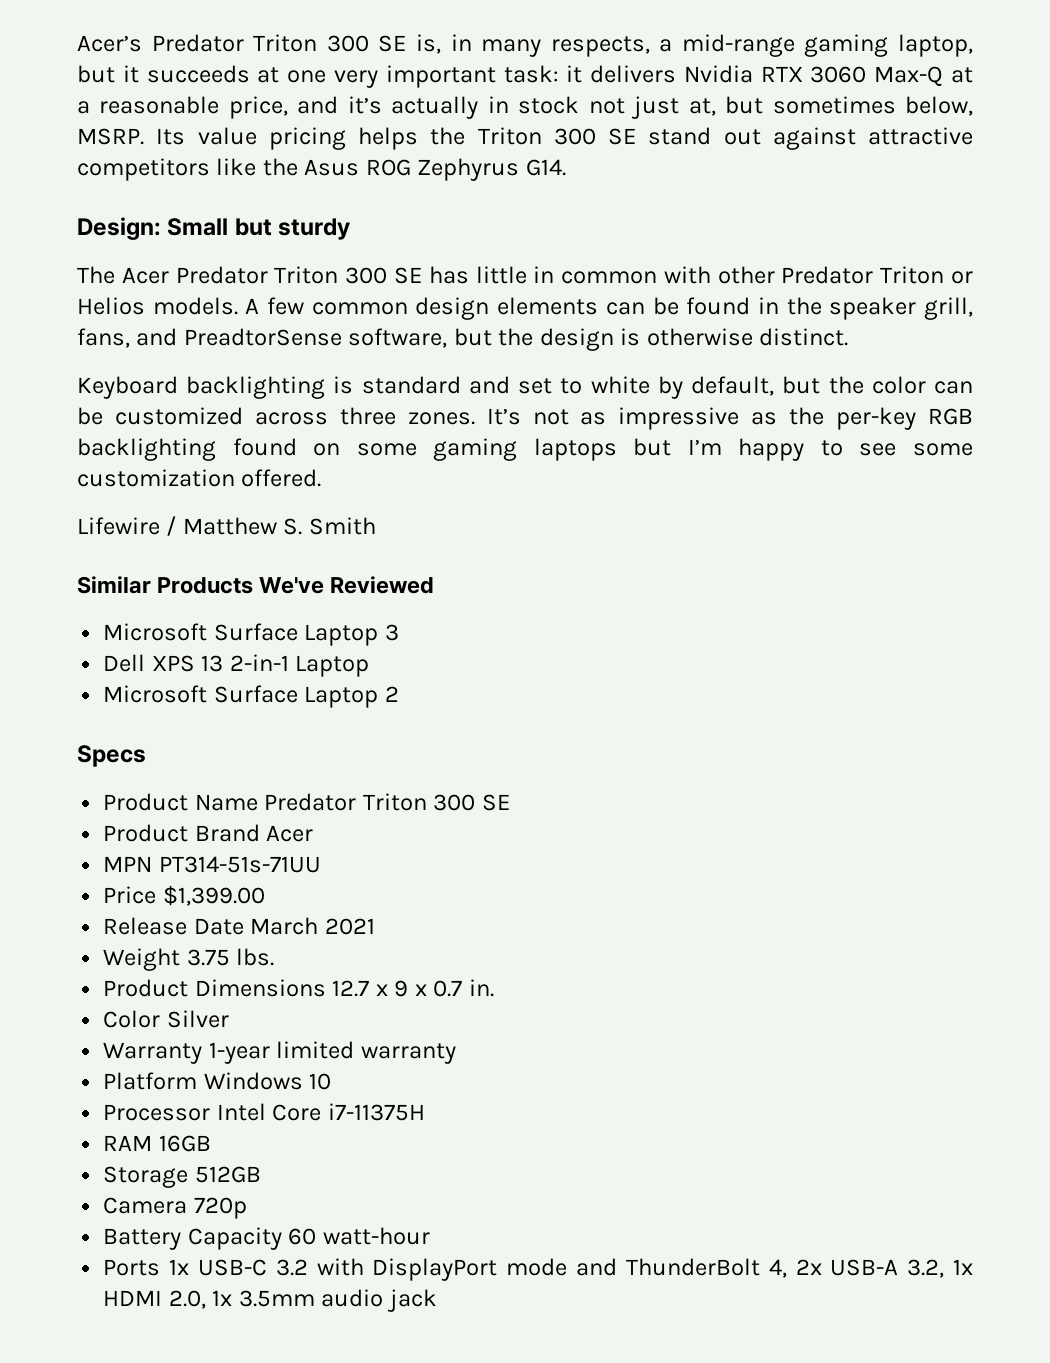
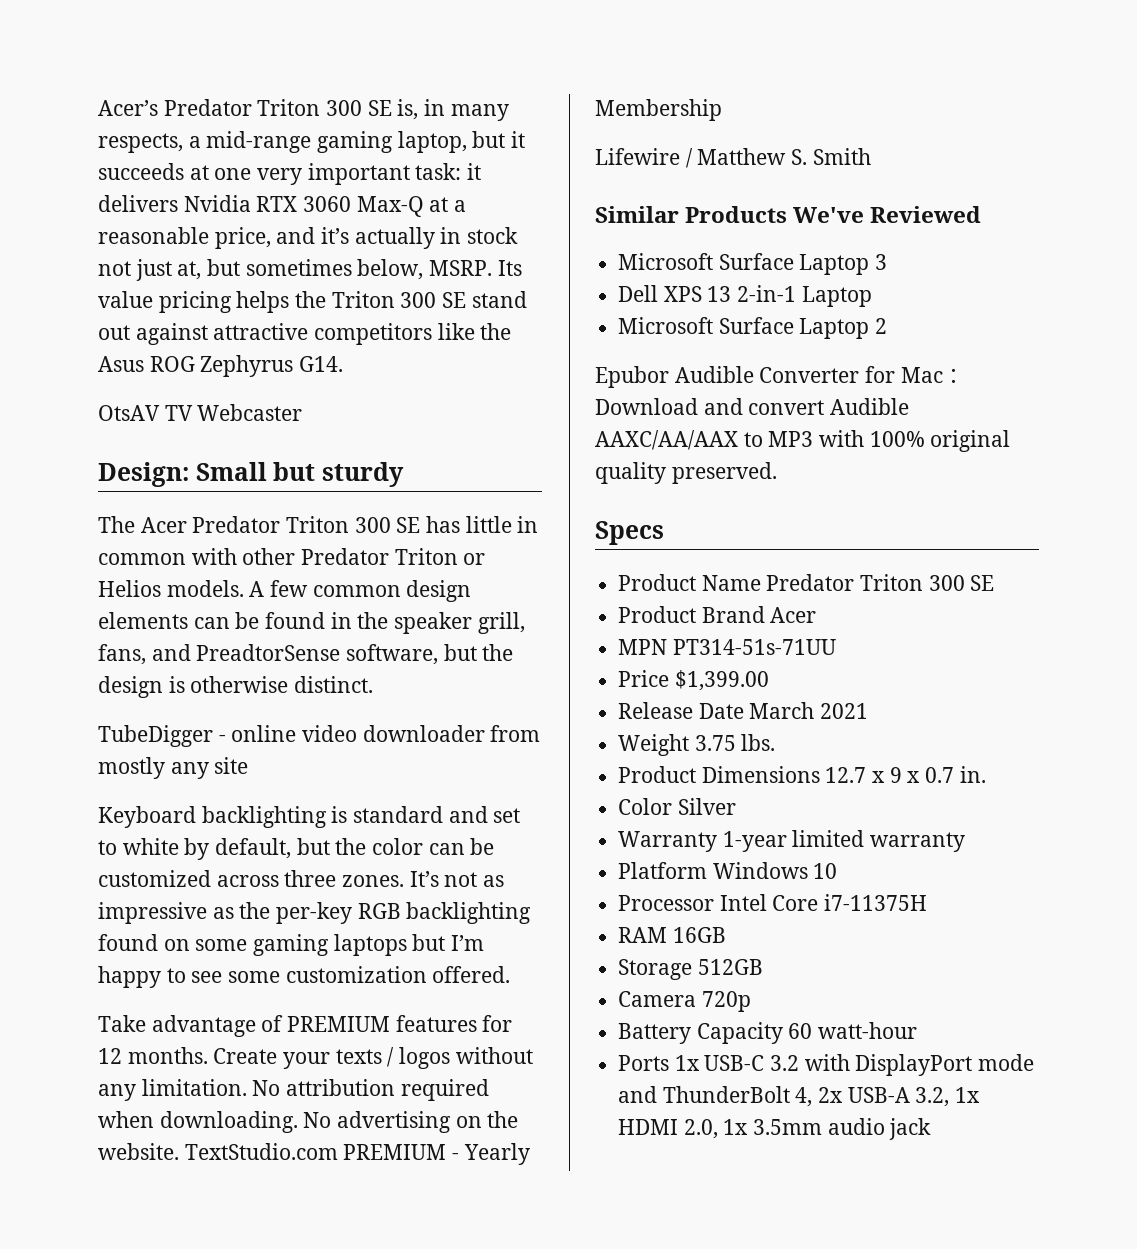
+ OtsAV TV Webcaster
+ TubeDigger - online video downloader from mostly any site
+ Take advantage of PREMIUM features for 12 months. Create your texts / logos without any limitation. No attribution required when downloading. No advertising on the website. TextStudio.com PREMIUM - Yearly Membership
+ Epubor Audible Converter for Mac：Download and convert Audible AAXC/AA/AAX to MP3 with 100% original quality preserved.

